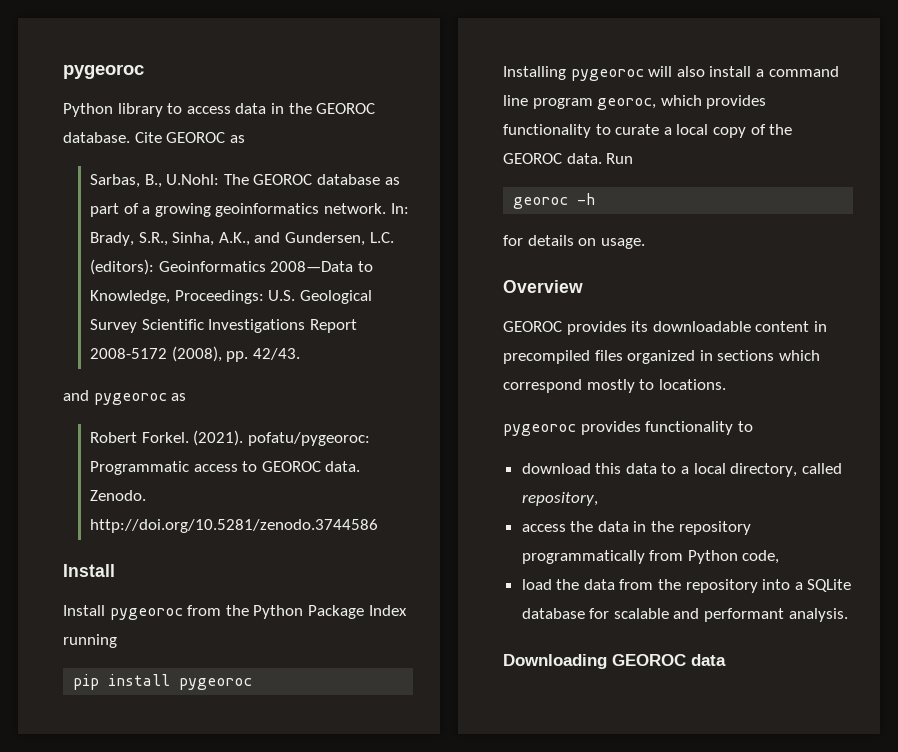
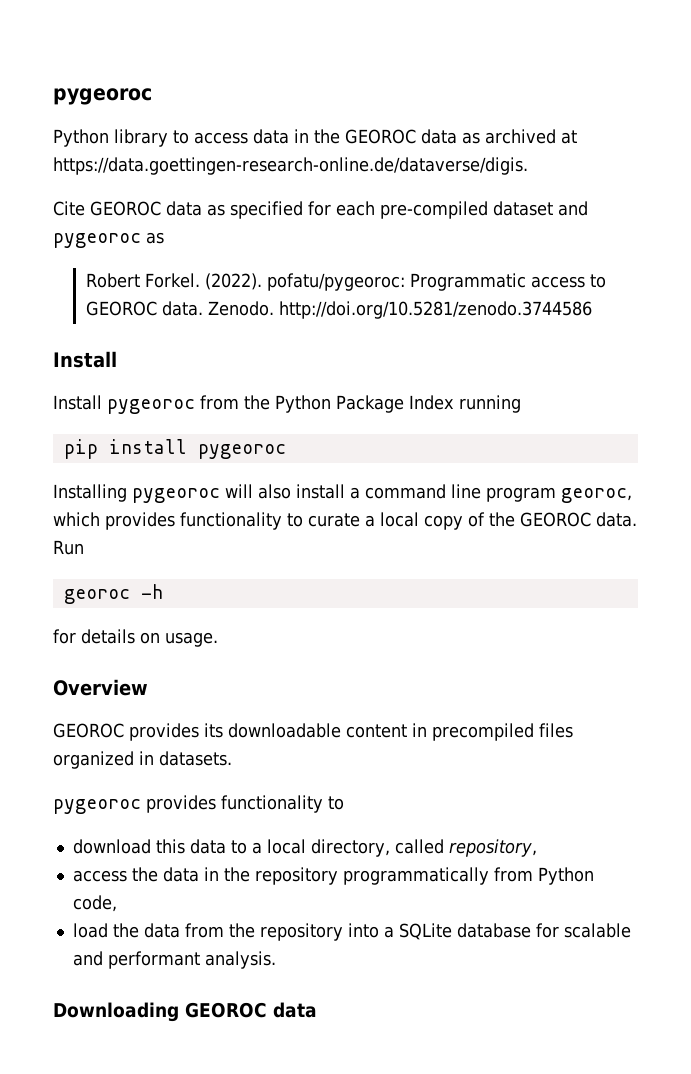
- Python library to access data in the GEOROC database. Cite GEOROC as
- Sarbas, B., U.Nohl: The GEOROC database as part of a growing geoinformatics network. In: Brady, S.R., Sinha, A.K., and Gundersen, L.C. (editors): Geoinformatics 2008—Data to Knowledge, Proceedings: U.S. Geological Survey Scientific Investigations Report 2008-5172 (2008), pp. 42/43.
- and pygeoroc as
+ Python library to access data in the GEOROC data as archived at https://data.goettingen-research-online.de/dataverse/digis.
+ Cite GEOROC data as specified for each pre-compiled dataset and pygeoroc as
- (2021). pofatu/pygeoroc: Programmatic access to GEOROC data.
+ (2022). pofatu/pygeoroc: Programmatic access to GEOROC data.
- GEOROC provides its downloadable content in precompiled files organized in sections which correspond mostly to locations.
+ GEOROC provides its downloadable content in precompiled files organized in datasets.

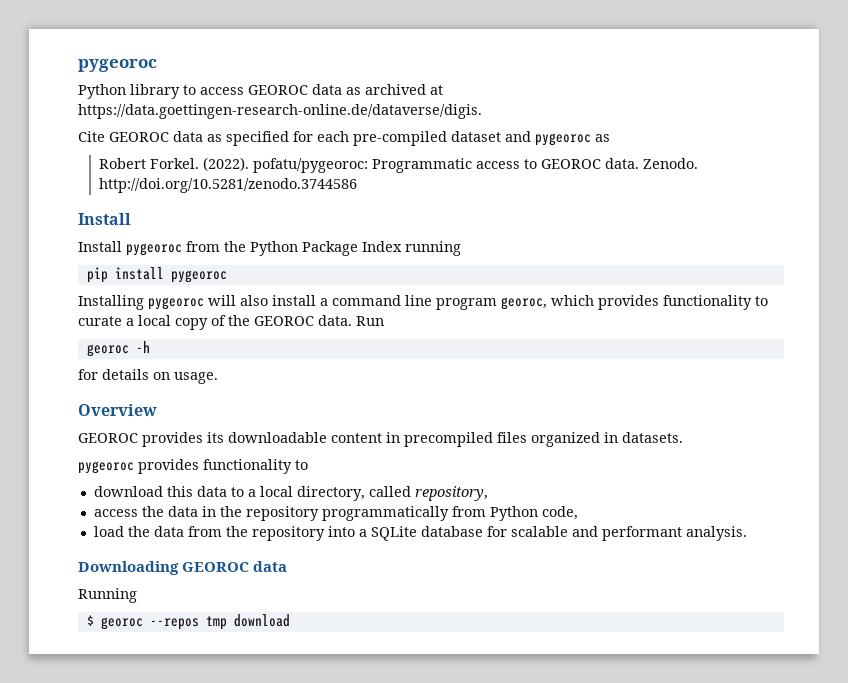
- Python library to access data in the GEOROC data as archived at https://data.goettingen-research-online.de/dataverse/digis.
+ Python library to access GEOROC data as archived at https://data.goettingen-research-online.de/dataverse/digis.
+ Running
+ $ georoc --repos tmp download

